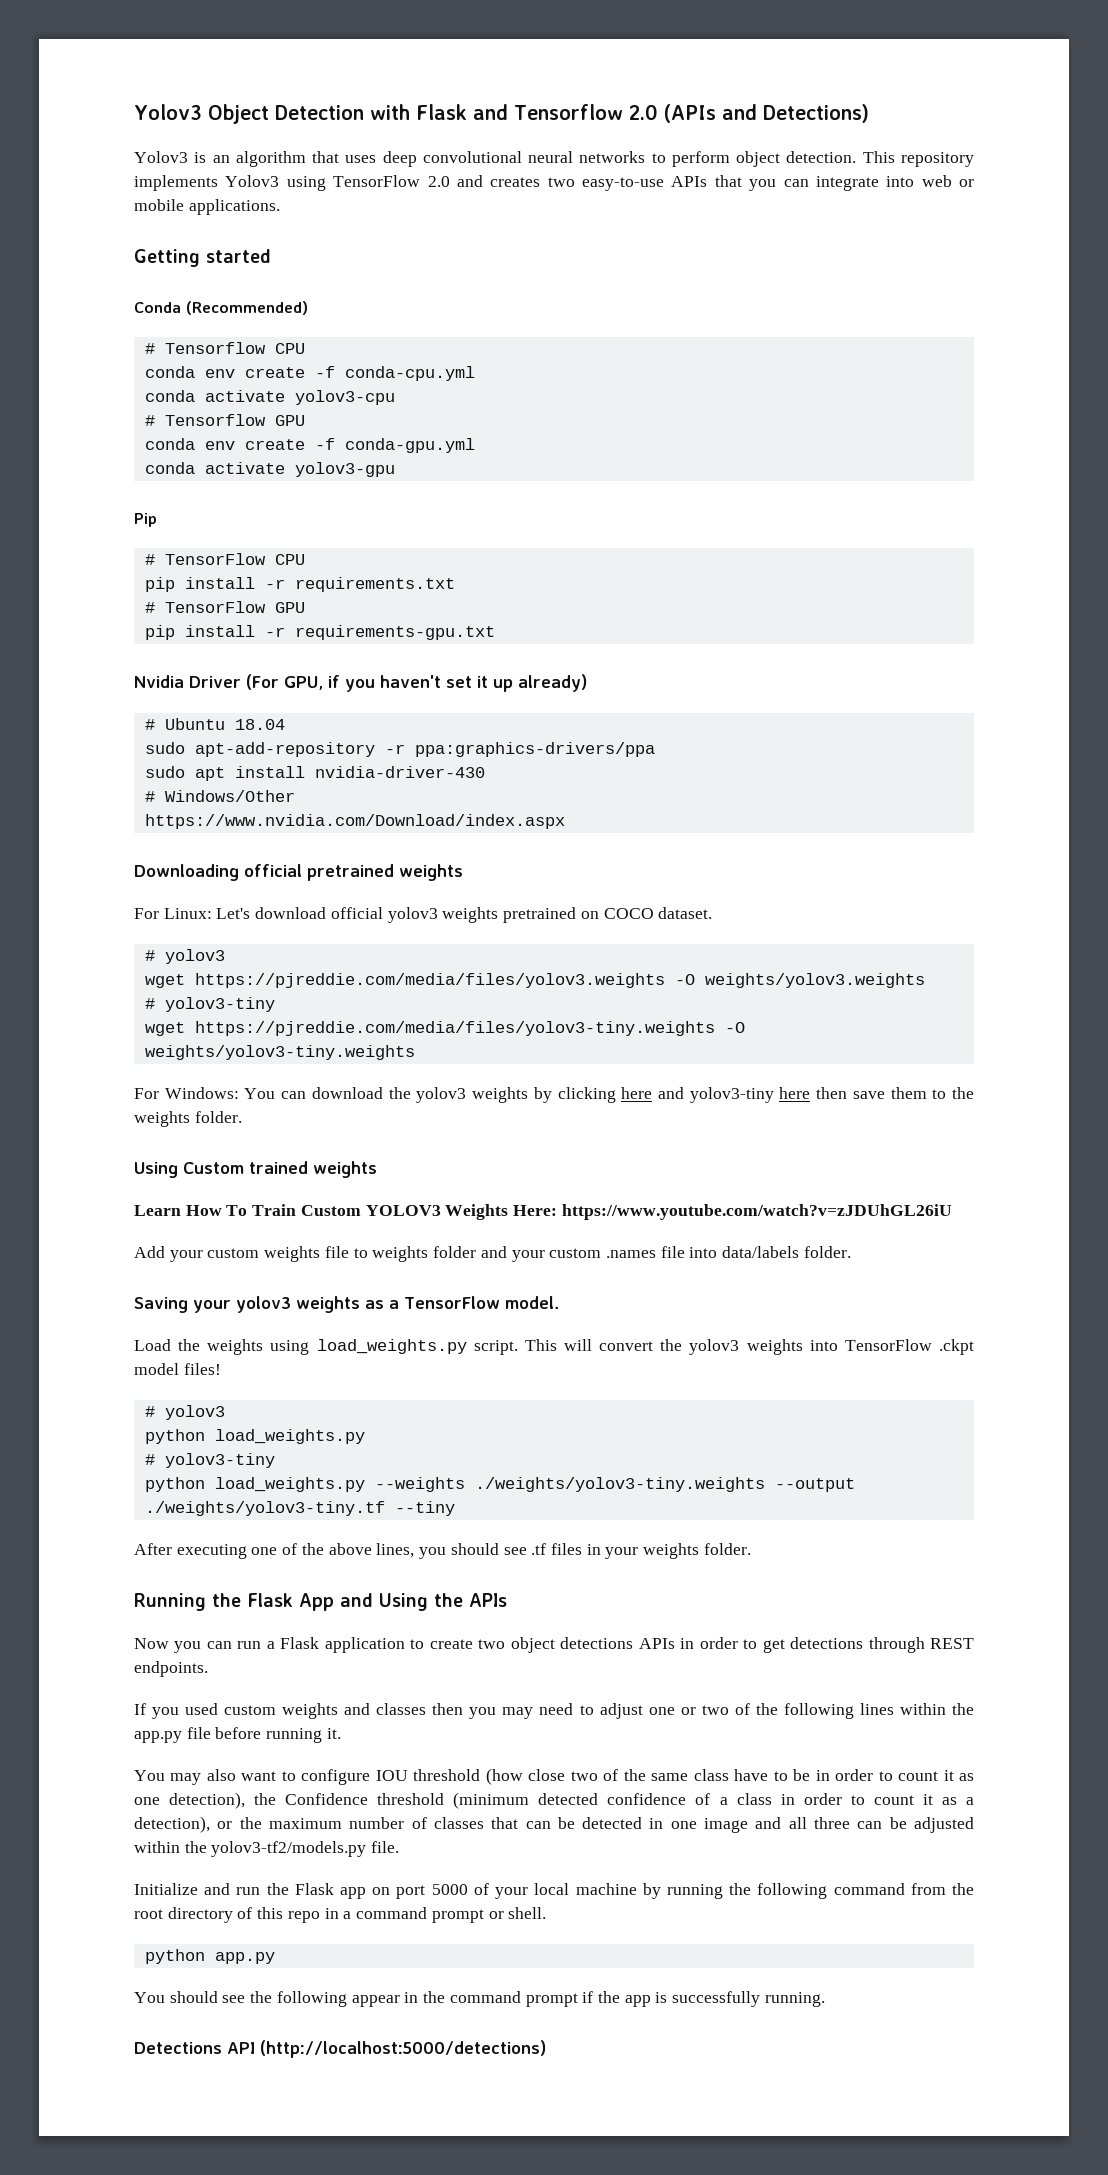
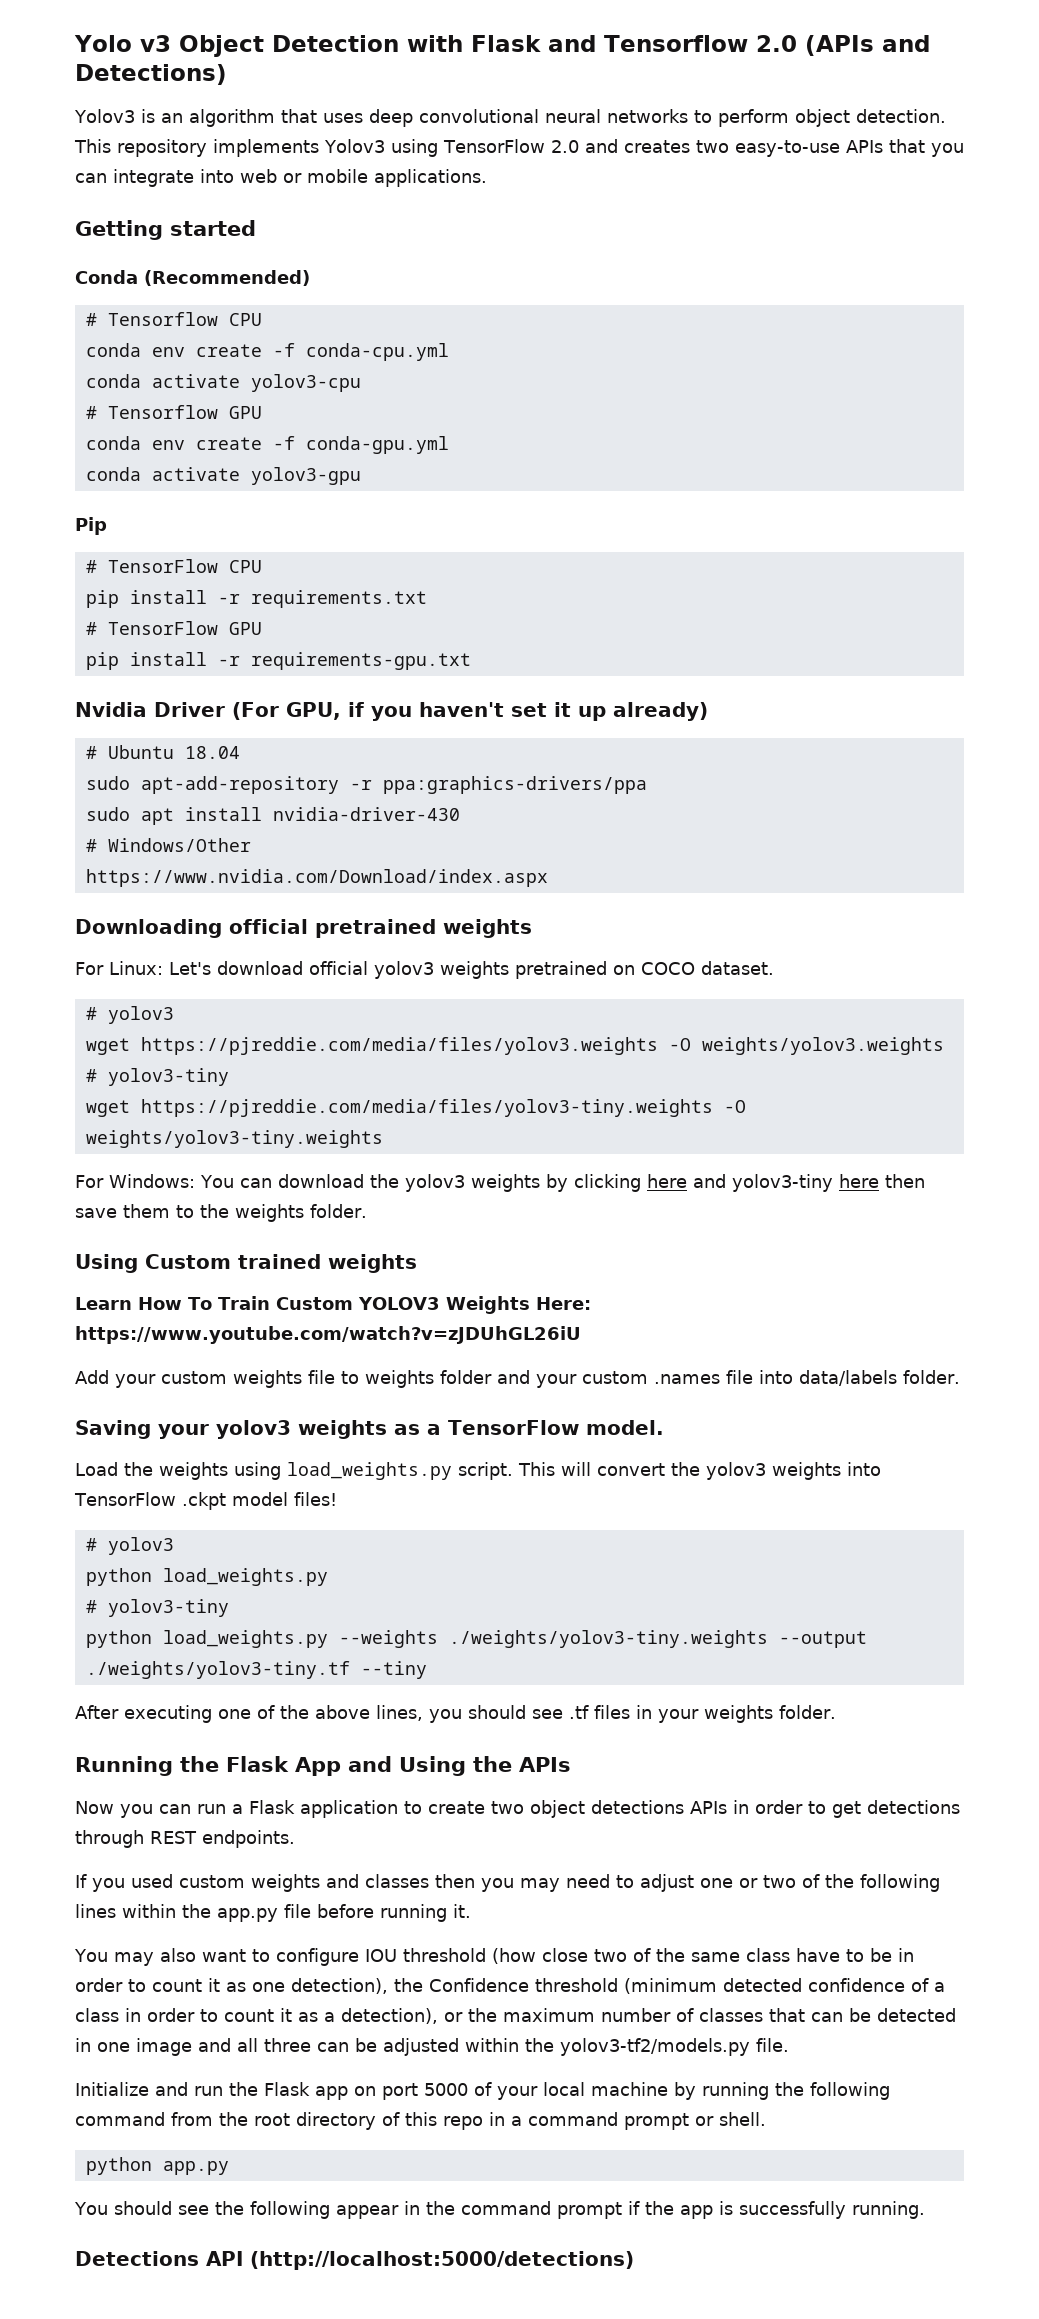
- Yolov3 Object Detection with Flask and Tensorflow 2.0 (APIs and Detections)
+ Yolo v3 Object Detection with Flask and Tensorflow 2.0 (APIs and Detections)

